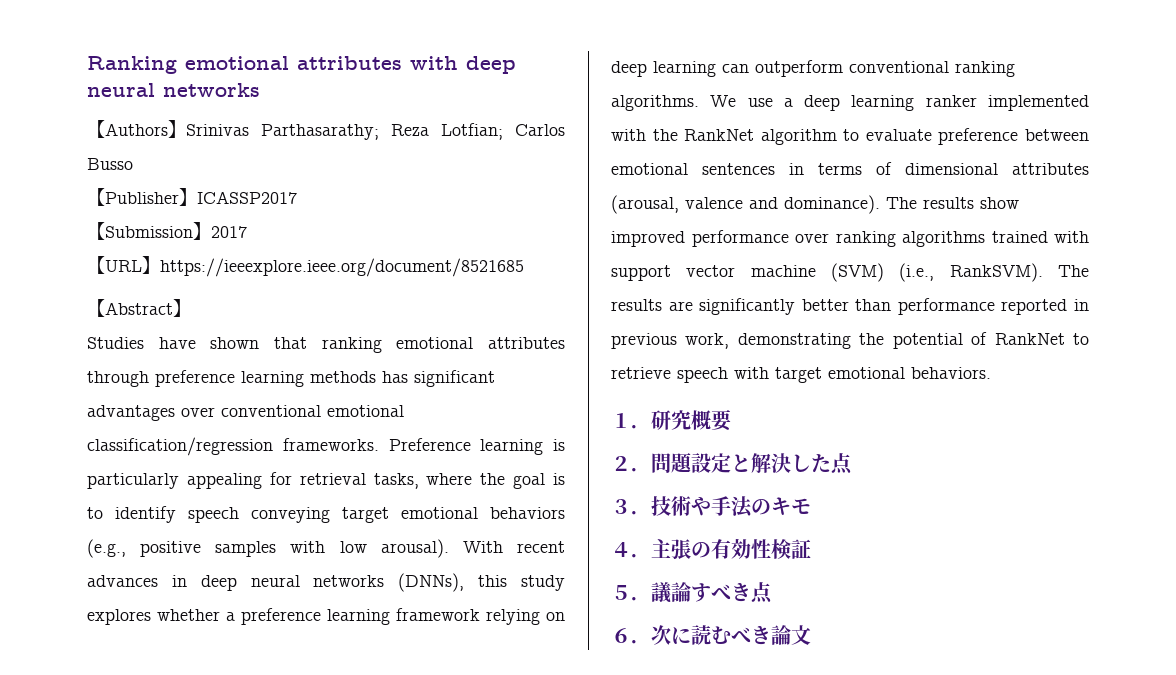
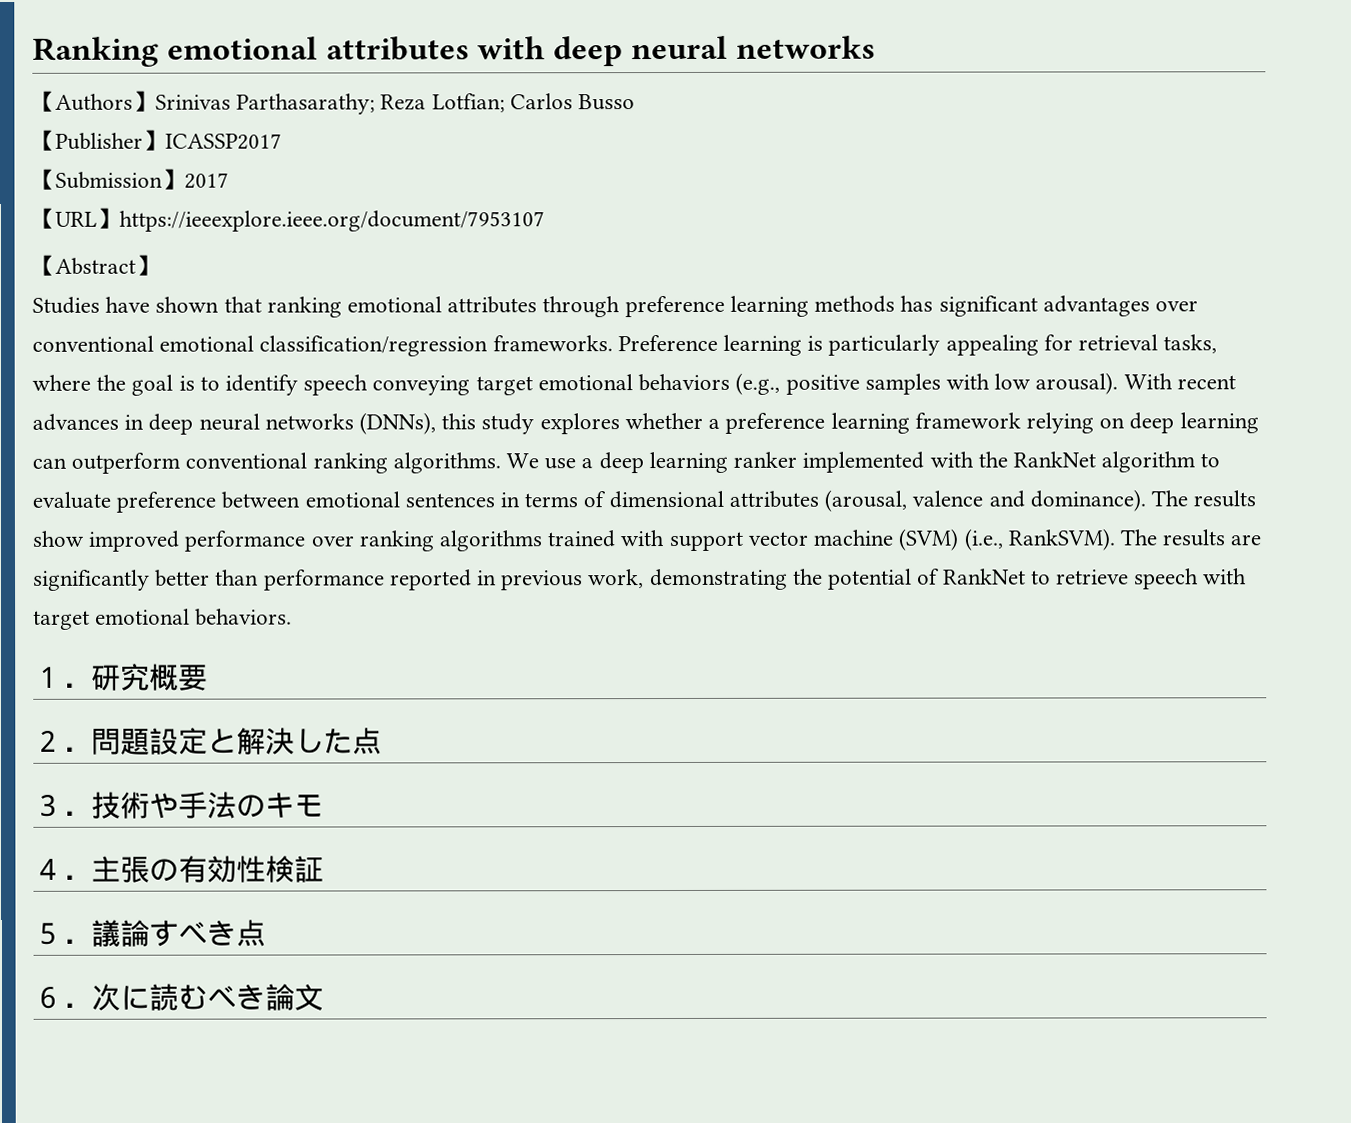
- 【URL】https://ieeexplore.ieee.org/document/8521685
+ 【URL】https://ieeexplore.ieee.org/document/7953107

